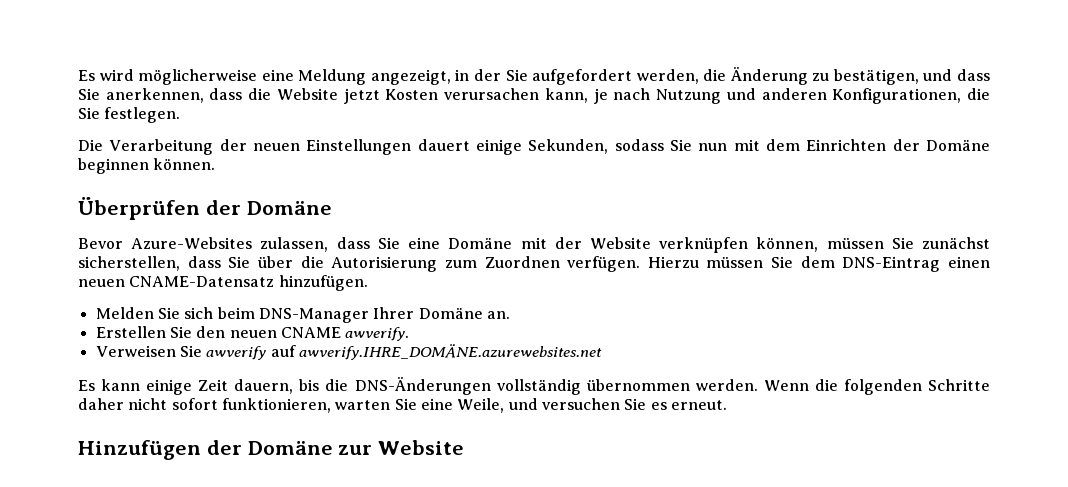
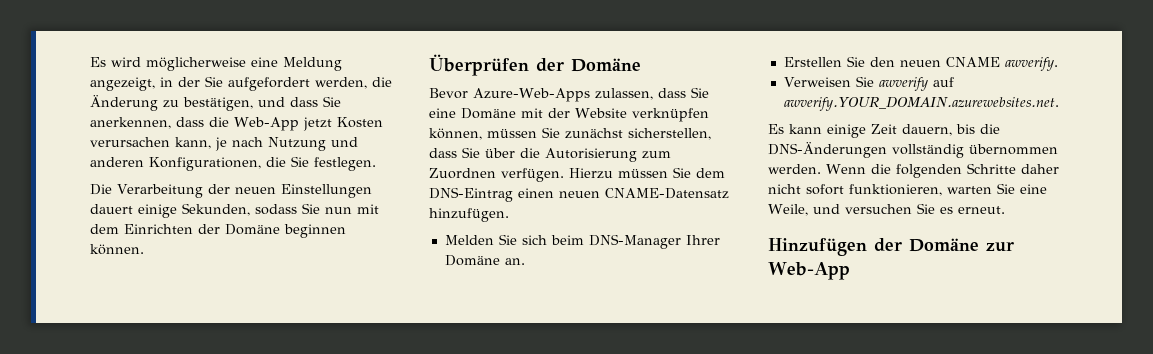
- Es wird möglicherweise eine Meldung angezeigt, in der Sie aufgefordert werden, die Änderung zu bestätigen, und dass Sie anerkennen, dass die Website jetzt Kosten verursachen kann, je nach Nutzung und anderen Konfigurationen, die Sie festlegen.
+ Es wird möglicherweise eine Meldung angezeigt, in der Sie aufgefordert werden, die Änderung zu bestätigen, und dass Sie anerkennen, dass die Web-App jetzt Kosten verursachen kann, je nach Nutzung und anderen Konfigurationen, die Sie festlegen.
- Bevor Azure-Websites zulassen, dass Sie eine Domäne mit der Website verknüpfen können, müssen Sie zunächst sicherstellen, dass Sie über die Autorisierung zum Zuordnen verfügen.
+ Bevor Azure-Web-Apps zulassen, dass Sie eine Domäne mit der Website verknüpfen können, müssen Sie zunächst sicherstellen, dass Sie über die Autorisierung zum Zuordnen verfügen.
- Verweisen Sie awverify auf awverify.IHRE_DOMÄNE.azurewebsites.net
+ Verweisen Sie awverify auf awverify.YOUR_DOMAIN.azurewebsites.net.
- Hinzufügen der Domäne zur Website
+ Hinzufügen der Domäne zur Web-App

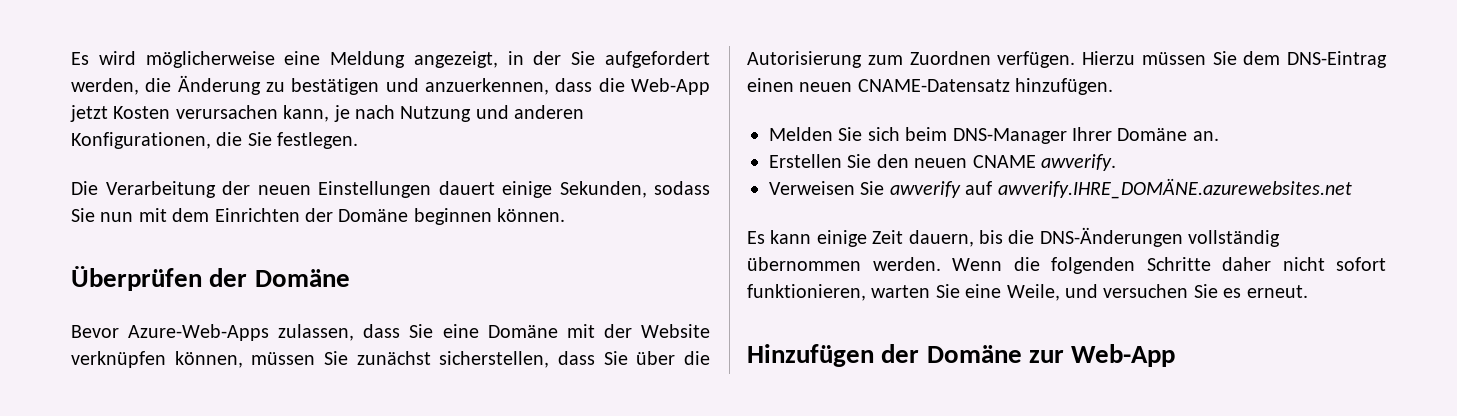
- Es wird möglicherweise eine Meldung angezeigt, in der Sie aufgefordert werden, die Änderung zu bestätigen, und dass Sie anerkennen, dass die Web-App jetzt Kosten verursachen kann, je nach Nutzung und anderen Konfigurationen, die Sie festlegen.
+ Es wird möglicherweise eine Meldung angezeigt, in der Sie aufgefordert werden, die Änderung zu bestätigen und anzuerkennen, dass die Web-App jetzt Kosten verursachen kann, je nach Nutzung und anderen Konfigurationen, die Sie festlegen.
- Verweisen Sie awverify auf awverify.YOUR_DOMAIN.azurewebsites.net.
+ Verweisen Sie awverify auf awverify.IHRE_DOMÄNE.azurewebsites.net

